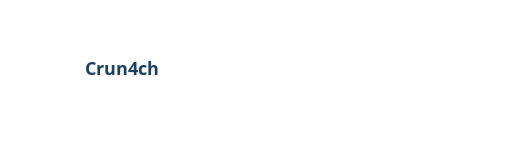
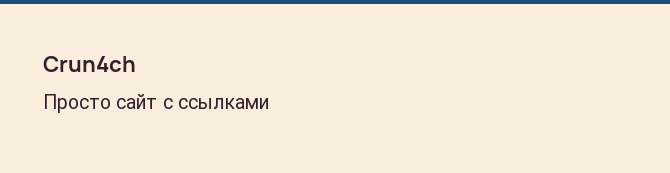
+ Просто сайт с ссылками

